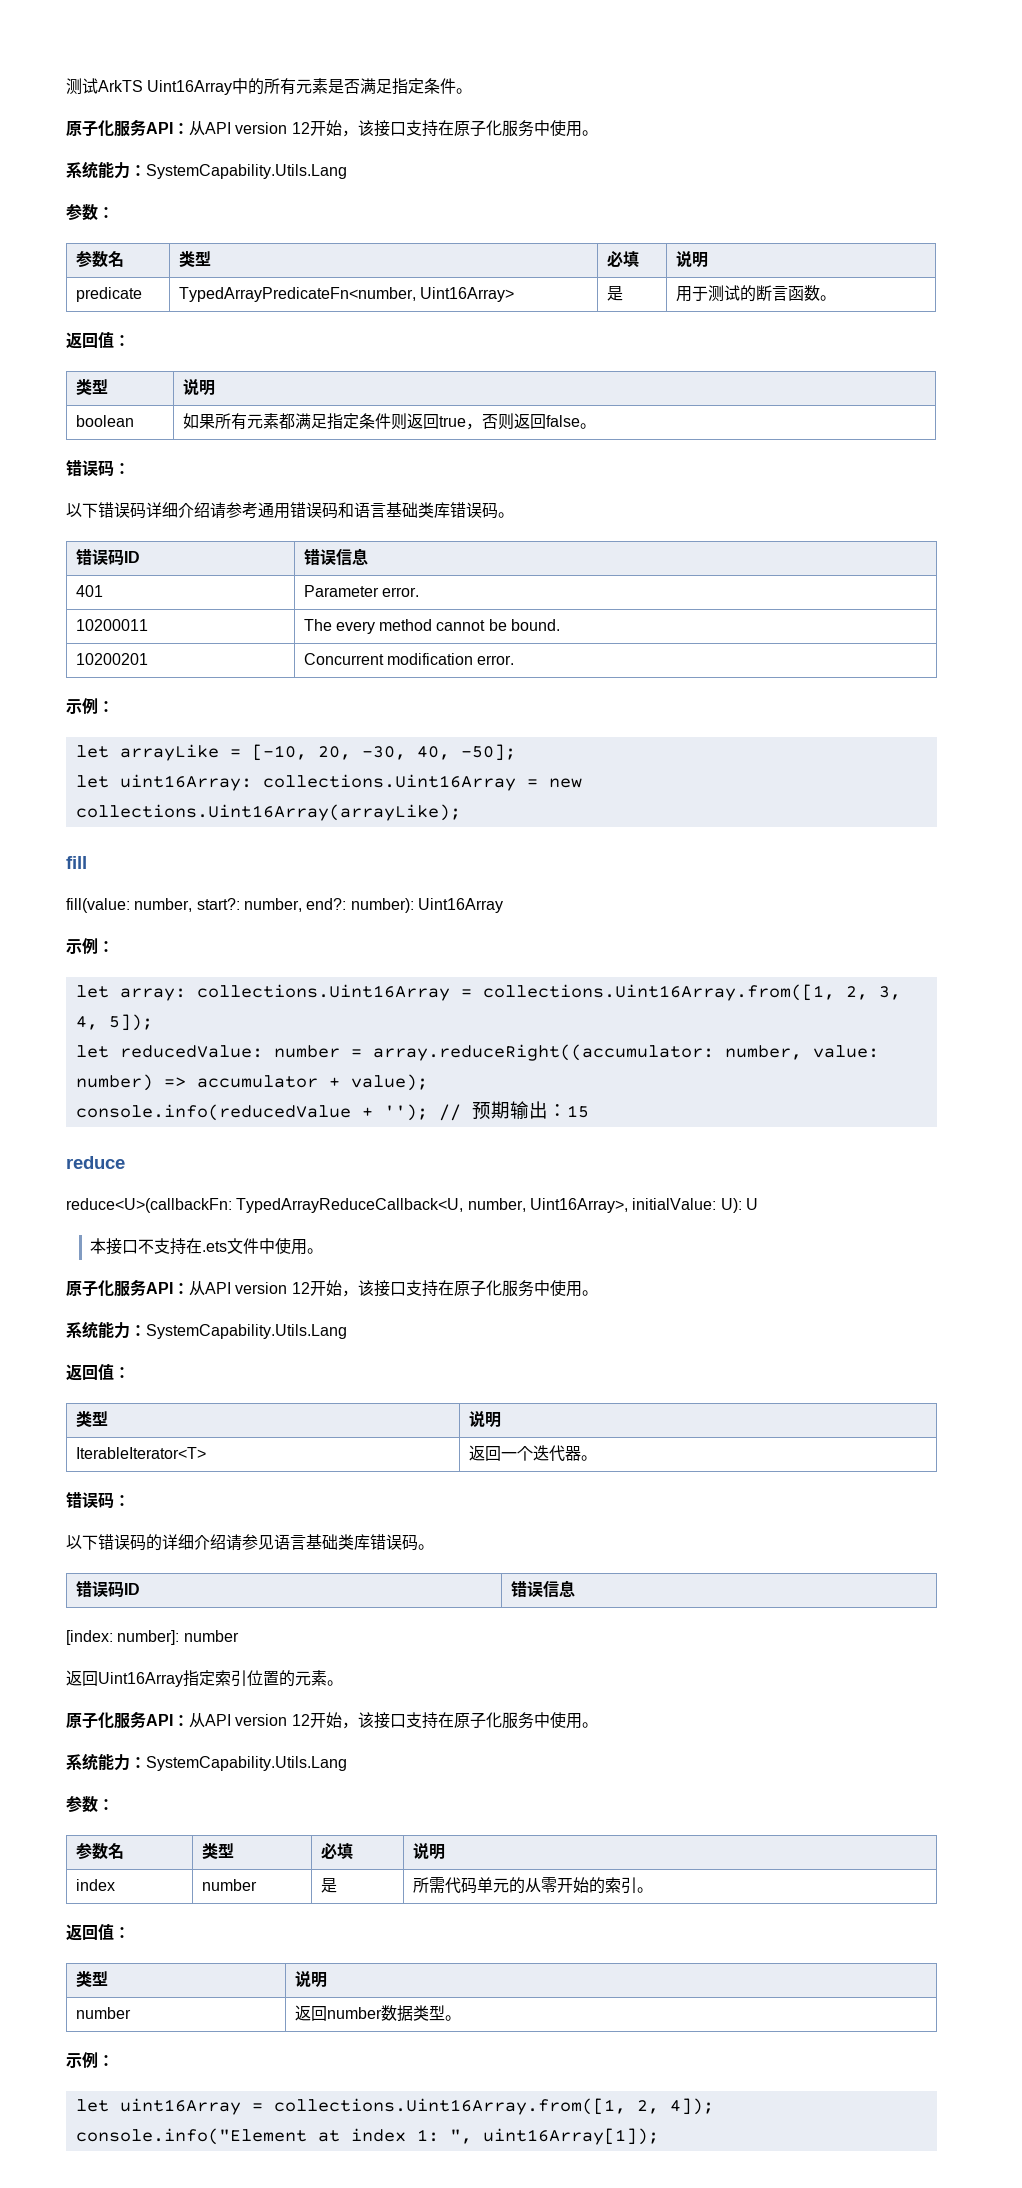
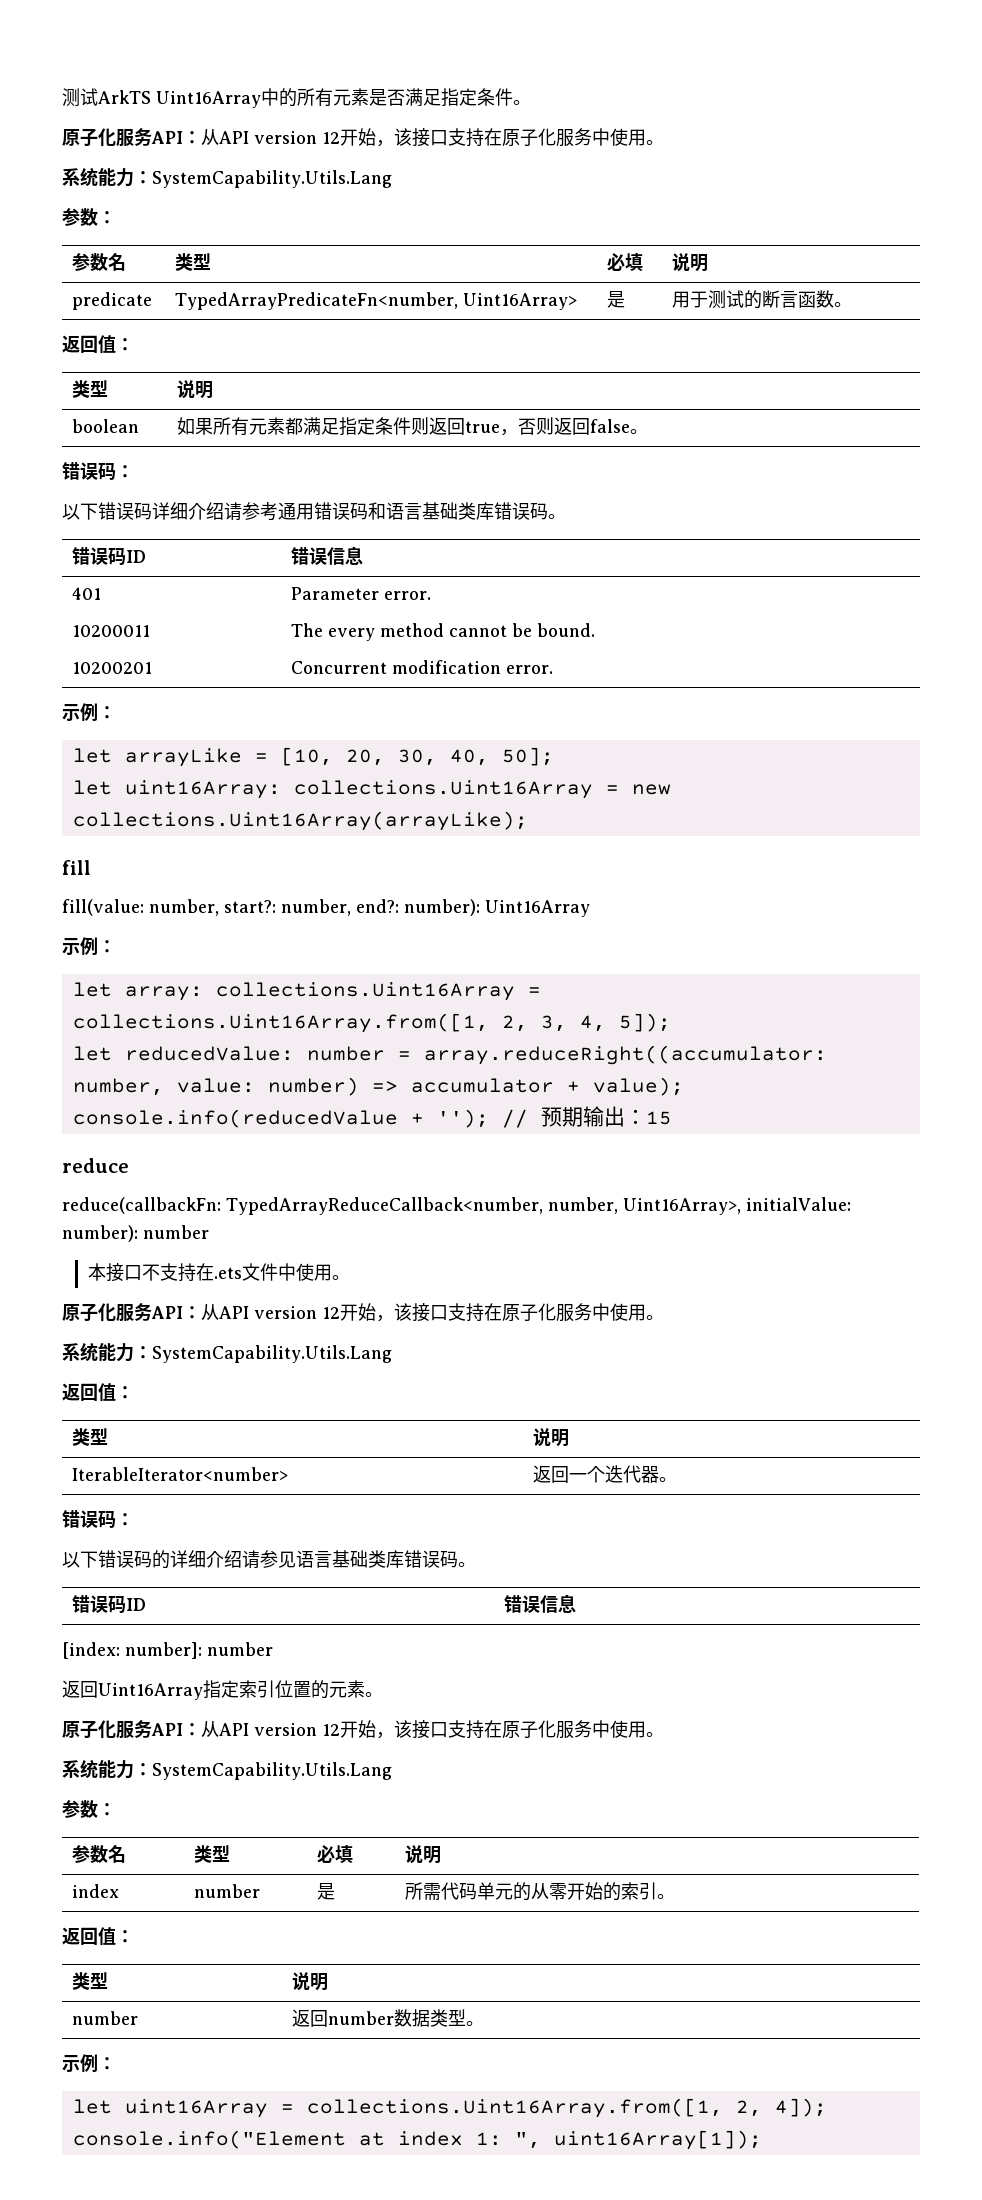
- let arrayLike = [-10, 20, -30, 40, -50];
+ let arrayLike = [10, 20, 30, 40, 50];
- reduce<U>(callbackFn: TypedArrayReduceCallback<U, number, Uint16Array>, initialValue: U): U
+ reduce(callbackFn: TypedArrayReduceCallback<number, number, Uint16Array>, initialValue: number): number
- IterableIterator<T> | 返回一个迭代器。
+ IterableIterator<number> | 返回一个迭代器。

